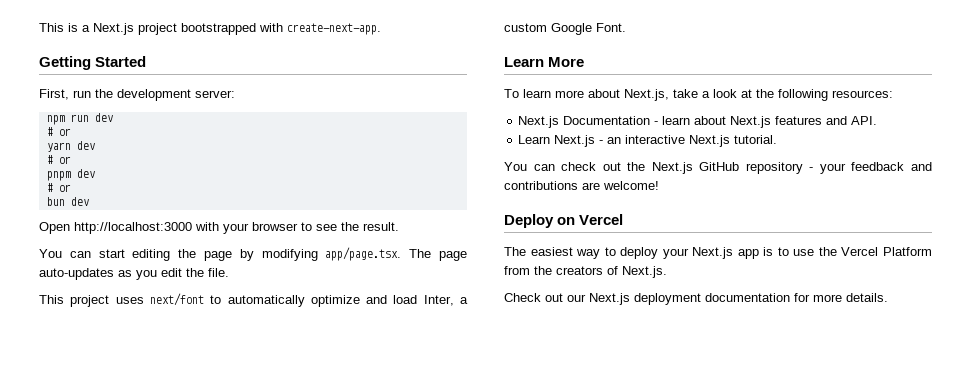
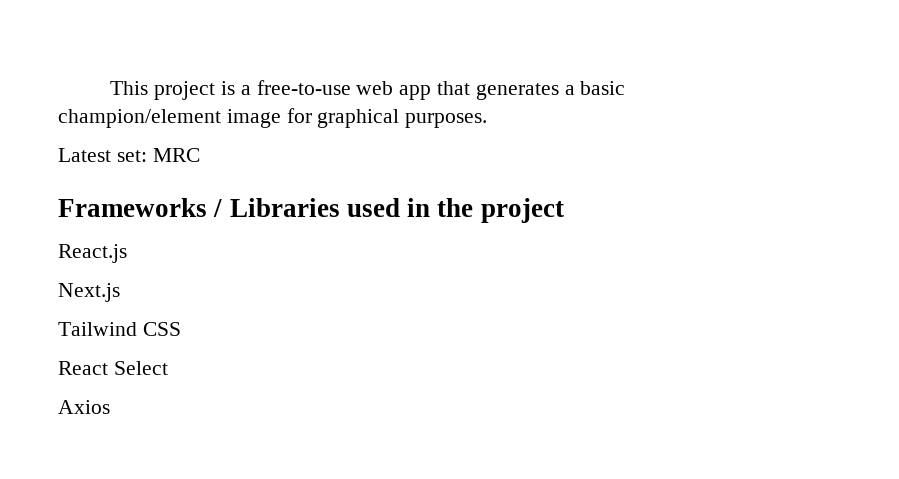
- This is a Next.js project bootstrapped with create-next-app.
- Getting Started
- First, run the development server:
- npm run dev
- # or
- yarn dev
- # or
- pnpm dev
- # or
- bun dev
- Open http://localhost:3000 with your browser to see the result.
- You can start editing the page by modifying app/page.tsx. The page auto-updates as you edit the file.
- This project uses next/font to automatically optimize and load Inter, a custom Google Font.
- Learn More
- To learn more about Next.js, take a look at the following resources:
- Next.js Documentation - learn about Next.js features and API.
- Learn Next.js - an interactive Next.js tutorial.
- You can check out the Next.js GitHub repository - your feedback and contributions are welcome!
- Deploy on Vercel
- The easiest way to deploy your Next.js app is to use the Vercel Platform from the creators of Next.js.
- Check out our Next.js deployment documentation for more details.
+ This project is a free-to-use web app that generates a basic champion/element image for graphical purposes.
+ Latest set: MRC
+ Frameworks / Libraries used in the project
+ React.js
+ Next.js
+ Tailwind CSS
+ React Select
+ Axios

